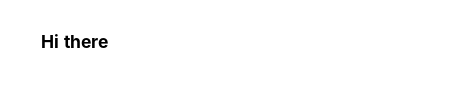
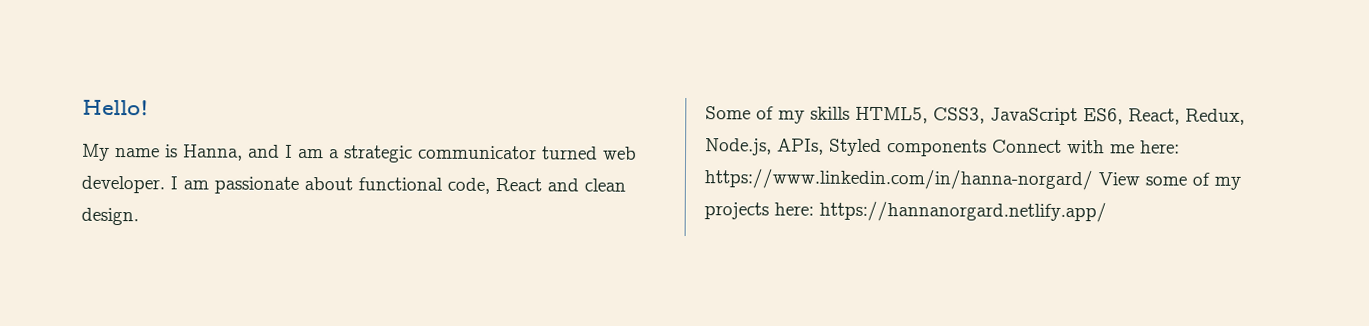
- Hi there
+ Hello!
+ My name is Hanna, and I am a strategic communicator turned web developer. I am passionate about functional code, React and clean design.
+ Some of my skills HTML5, CSS3, JavaScript ES6, React, Redux, Node.js, APIs, Styled components Connect with me here: https://www.linkedin.com/in/hanna-norgard/ View some of my projects here: https://hannanorgard.netlify.app/

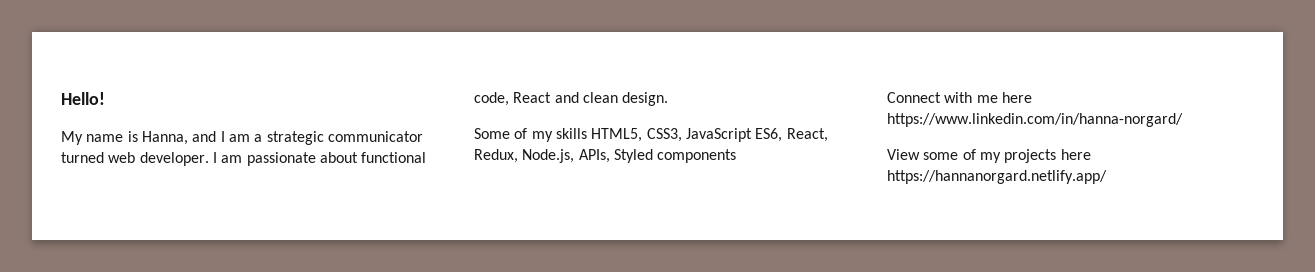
- Some of my skills HTML5, CSS3, JavaScript ES6, React, Redux, Node.js, APIs, Styled components Connect with me here: https://www.linkedin.com/in/hanna-norgard/ View some of my projects here: https://hannanorgard.netlify.app/
+ Some of my skills HTML5, CSS3, JavaScript ES6, React, Redux, Node.js, APIs, Styled components
+ Connect with me here https://www.linkedin.com/in/hanna-norgard/
+ View some of my projects here https://hannanorgard.netlify.app/

